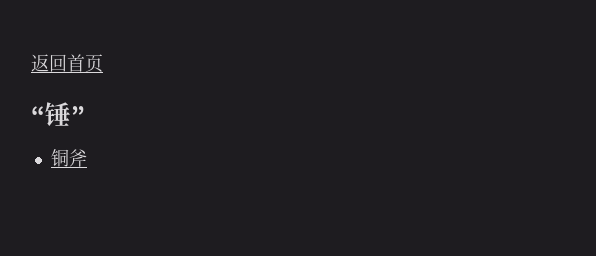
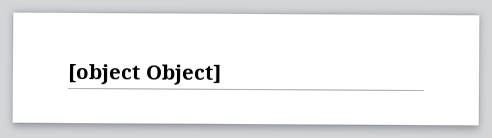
- 返回首页
- “锤”
- 铜斧
+ [object Object]

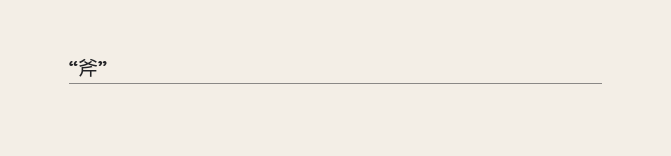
- [object Object]
+ “斧”

